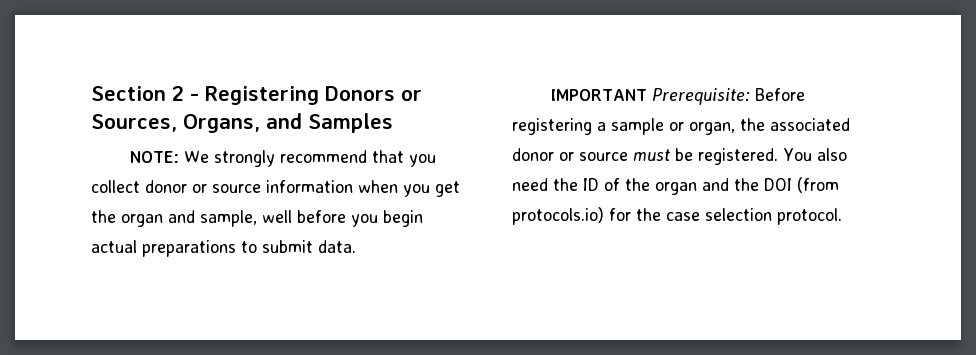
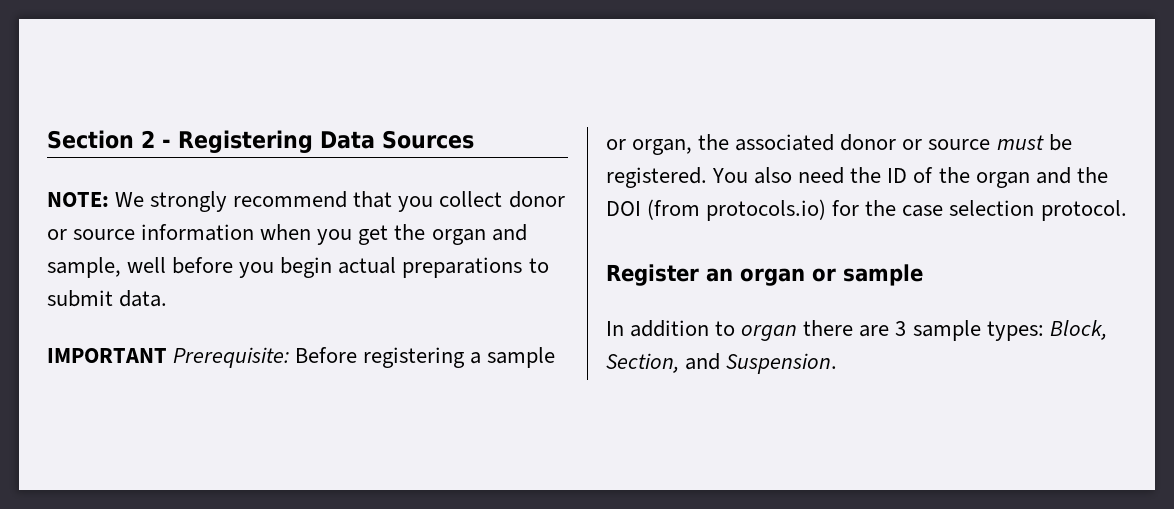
- Section 2 - Registering Donors or Sources, Organs, and Samples
+ Section 2 - Registering Data Sources
+ Register an organ or sample
+ In addition to organ there are 3 sample types: Block, Section, and Suspension.

